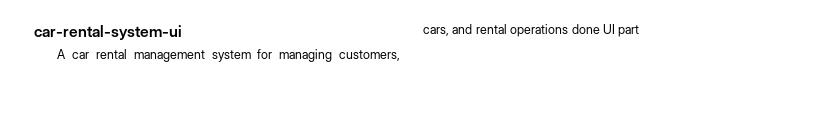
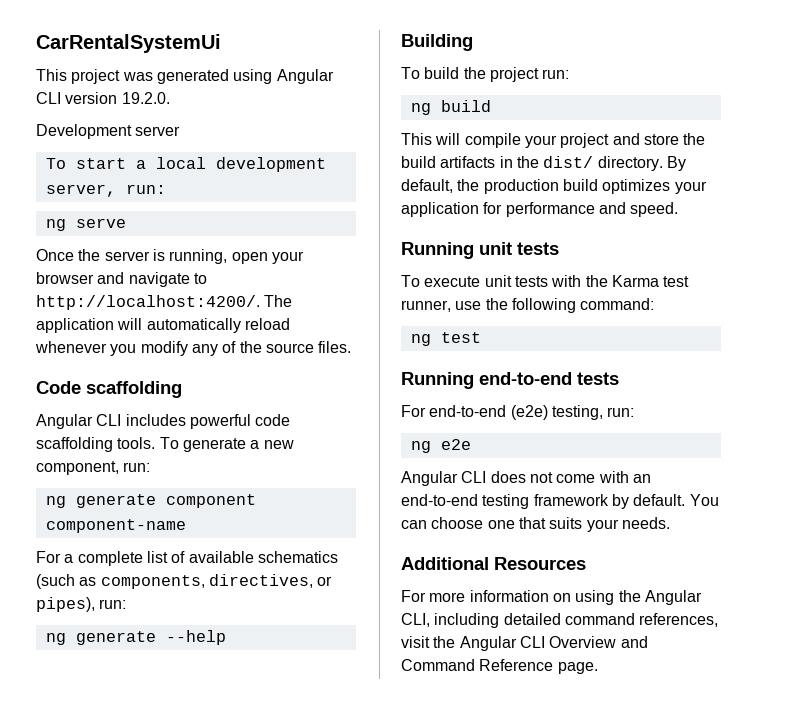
- car-rental-system-ui
- A car rental management system for managing customers, cars, and rental operations done UI part
+ CarRentalSystemUi
+ This project was generated using Angular CLI version 19.2.0.
+ Development server
+ To start a local development server, run:
+ ng serve
+ Once the server is running, open your browser and navigate to http://localhost:4200/. The application will automatically reload whenever you modify any of the source files.
+ Code scaffolding
+ Angular CLI includes powerful code scaffolding tools. To generate a new component, run:
+ ng generate component component-name
+ For a complete list of available schematics (such as components, directives, or pipes), run:
+ ng generate --help
+ Building
+ To build the project run:
+ ng build
+ This will compile your project and store the build artifacts in the dist/ directory. By default, the production build optimizes your application for performance and speed.
+ Running unit tests
+ To execute unit tests with the Karma test runner, use the following command:
+ ng test
+ Running end-to-end tests
+ For end-to-end (e2e) testing, run:
+ ng e2e
+ Angular CLI does not come with an end-to-end testing framework by default. You can choose one that suits your needs.
+ Additional Resources
+ For more information on using the Angular CLI, including detailed command references, visit the Angular CLI Overview and Command Reference page.

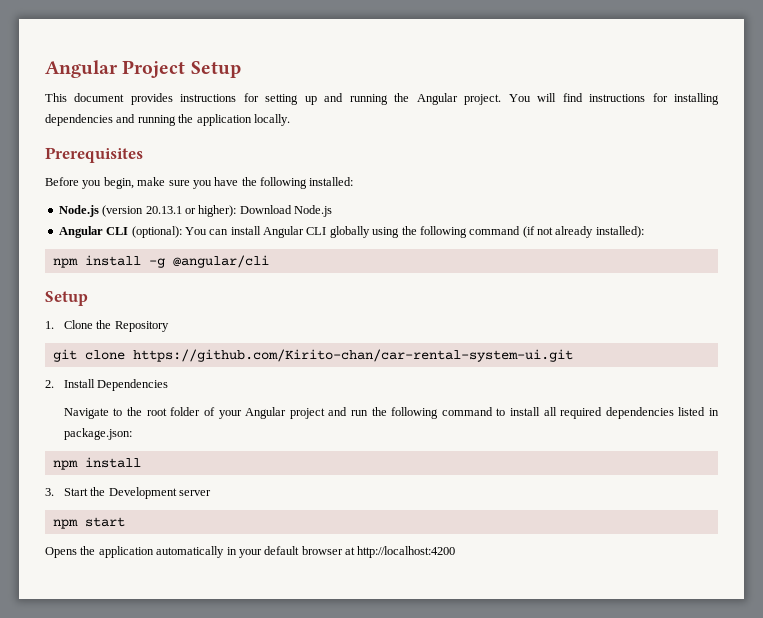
- CarRentalSystemUi
- This project was generated using Angular CLI version 19.2.0.
- Development server
+ Angular Project Setup
+ This document provides instructions for setting up and running the Angular project. You will find instructions for installing dependencies and running the application locally.
+ Prerequisites
+ Before you begin, make sure you have the following installed:
+ Node.js (version 20.13.1 or higher): Download Node.js
+ Angular CLI (optional): You can install Angular CLI globally using the following command (if not already installed):
+ npm install -g @angular/cli
+ Setup
+ 1. Clone the Repository
+ git clone https://github.com/Kirito-chan/car-rental-system-ui.git
+ 2. Install Dependencies
+ Navigate to the root folder of your Angular project and run the following command to install all required dependencies listed in package.json:
+ npm install
+ 3. Start the Development server
- To start a local development server, run:
- ng serve
- Once the server is running, open your browser and navigate to http://localhost:4200/. The application will automatically reload whenever you modify any of the source files.
- Code scaffolding
- Angular CLI includes powerful code scaffolding tools. To generate a new component, run:
- ng generate component component-name
- For a complete list of available schematics (such as components, directives, or pipes), run:
- ng generate --help
- Building
- To build the project run:
- ng build
- This will compile your project and store the build artifacts in the dist/ directory. By default, the production build optimizes your application for performance and speed.
- Running unit tests
- To execute unit tests with the Karma test runner, use the following command:
- ng test
- Running end-to-end tests
- For end-to-end (e2e) testing, run:
- ng e2e
- Angular CLI does not come with an end-to-end testing framework by default. You can choose one that suits your needs.
- Additional Resources
- For more information on using the Angular CLI, including detailed command references, visit the Angular CLI Overview and Command Reference page.
+ npm start
+ Opens the application automatically in your default browser at http://localhost:4200

